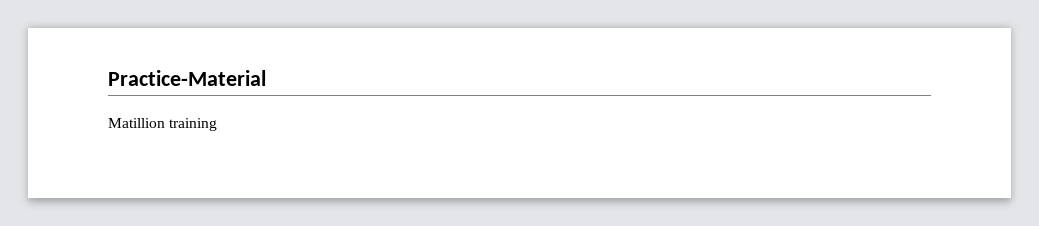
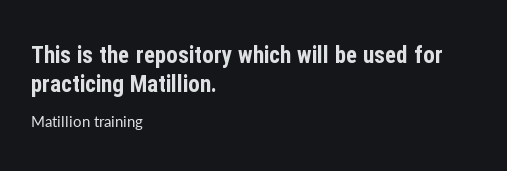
- Practice-Material
+ This is the repository which will be used for practicing Matillion.

